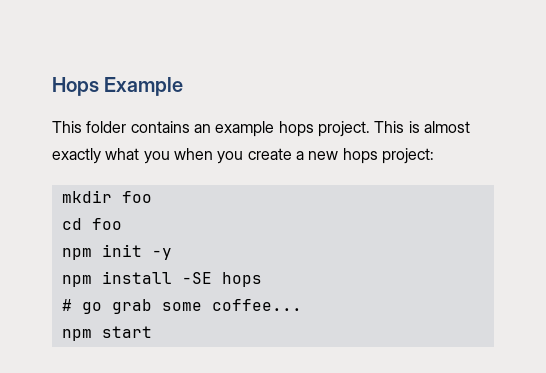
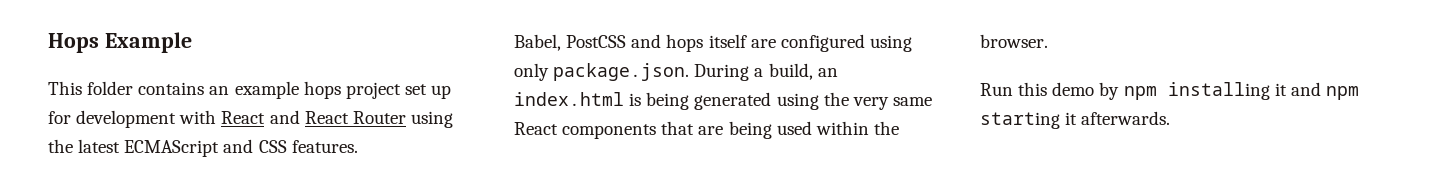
- This folder contains an example hops project. This is almost exactly what you when you create a new hops project:
- mkdir foo
- cd foo
- npm init -y
- npm install -SE hops
- # go grab some coffee...
- npm start
+ This folder contains an example hops project set up for development with React and React Router using the latest ECMAScript and CSS features.
+ Babel, PostCSS and hops itself are configured using only package.json. During a build, an index.html is being generated using the very same React components that are being used within the browser.
+ Run this demo by npm installing it and npm starting it afterwards.

